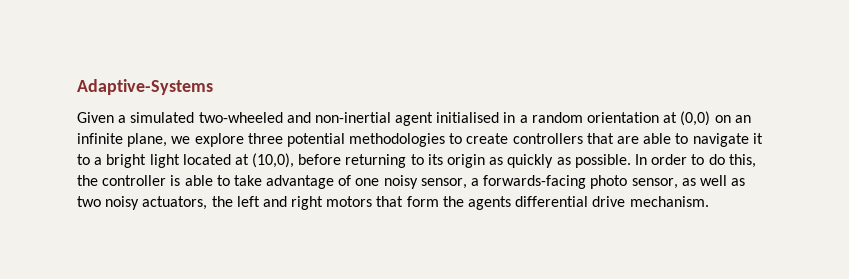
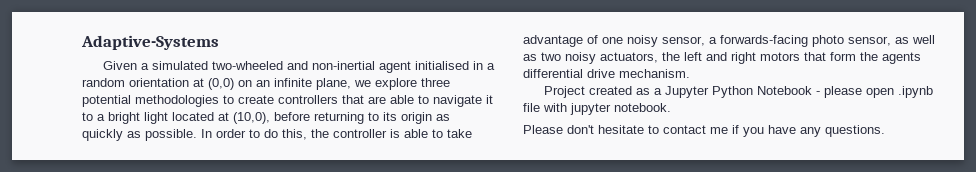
+ Project created as a Jupyter Python Notebook - please open .ipynb file with jupyter notebook.
+ Please don't hesitate to contact me if you have any questions.

